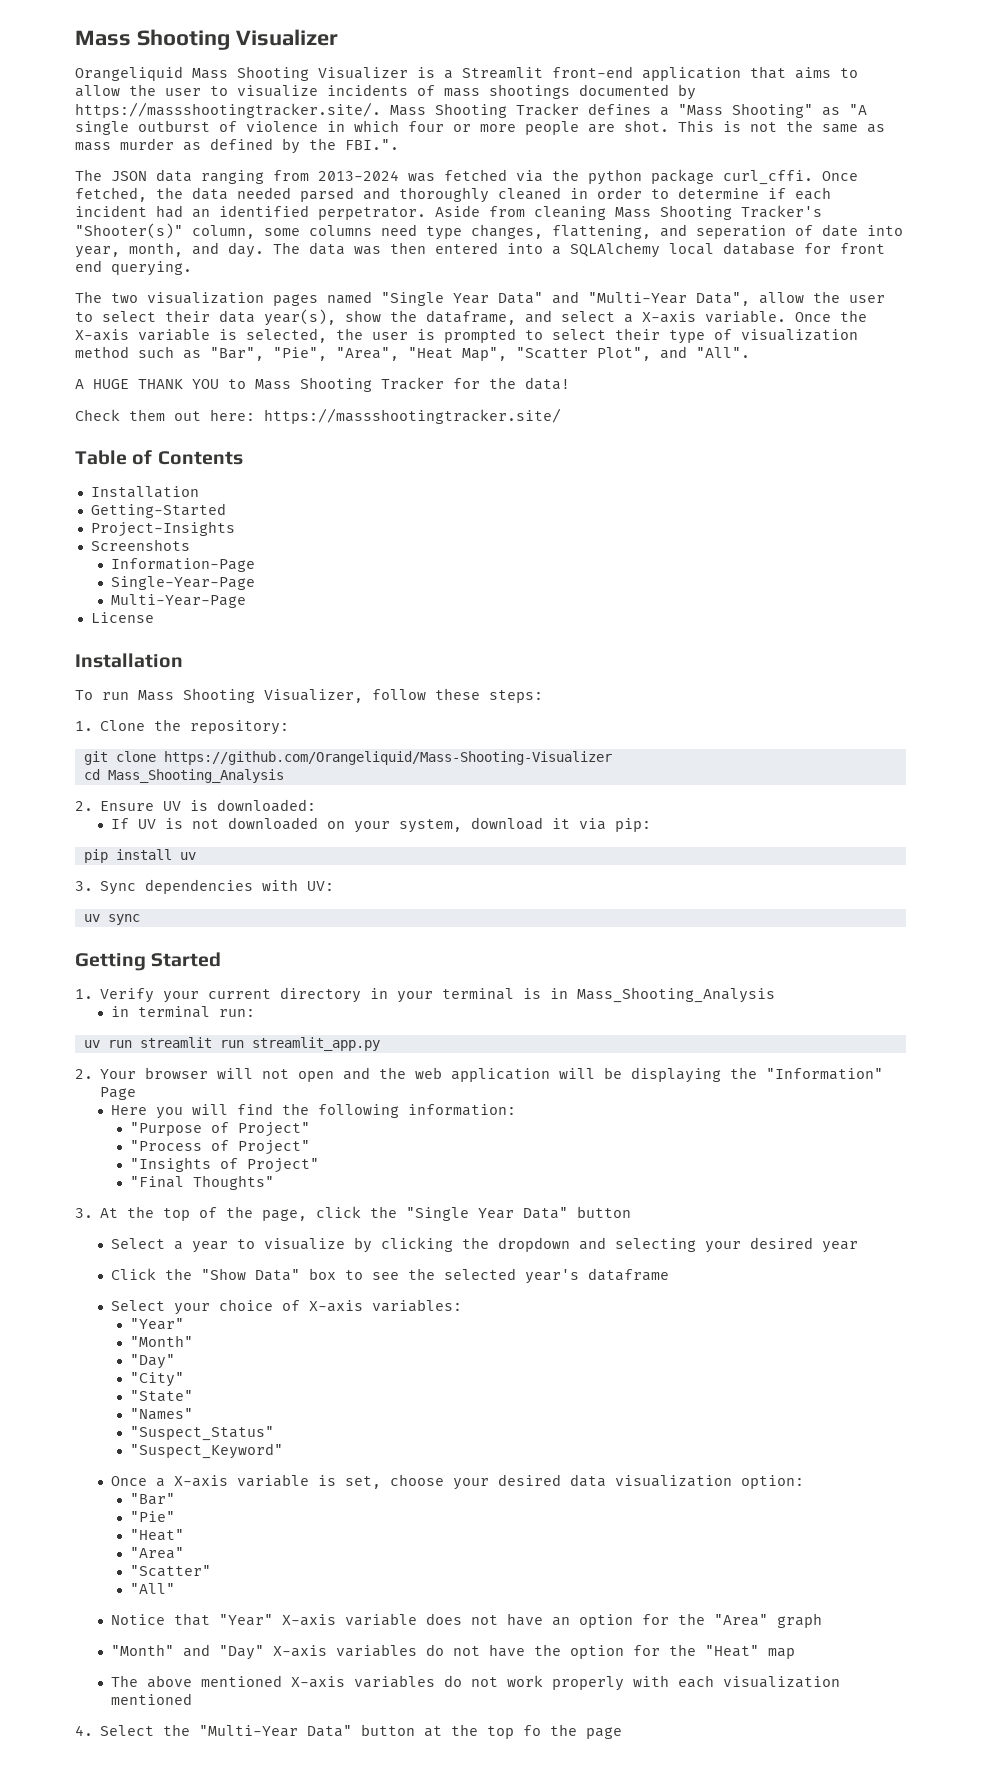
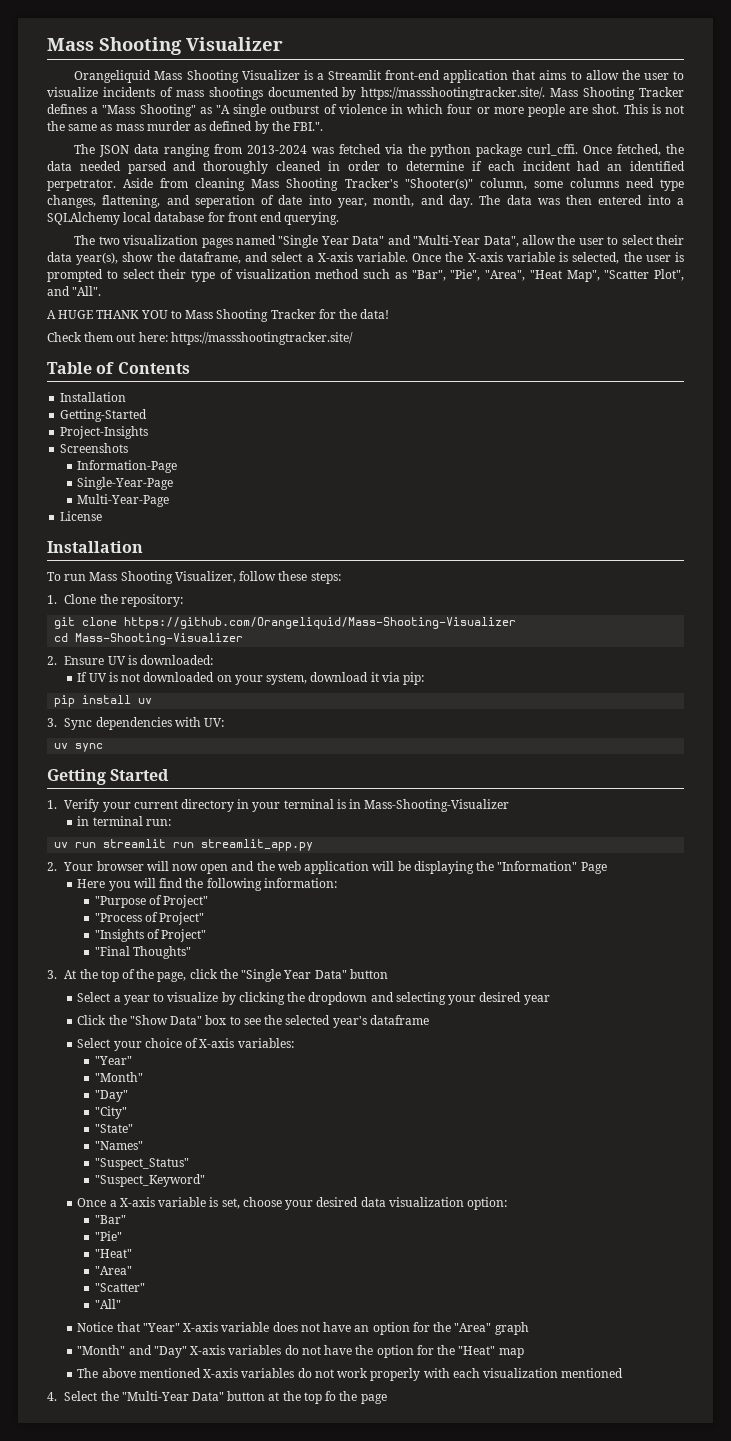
- cd Mass_Shooting_Analysis
+ cd Mass-Shooting-Visualizer
- 1. Verify your current directory in your terminal is in Mass_Shooting_Analysis
+ 1. Verify your current directory in your terminal is in Mass-Shooting-Visualizer
- 2. Your browser will not open and the web application will be displaying the "Information" Page
+ 2. Your browser will now open and the web application will be displaying the "Information" Page

